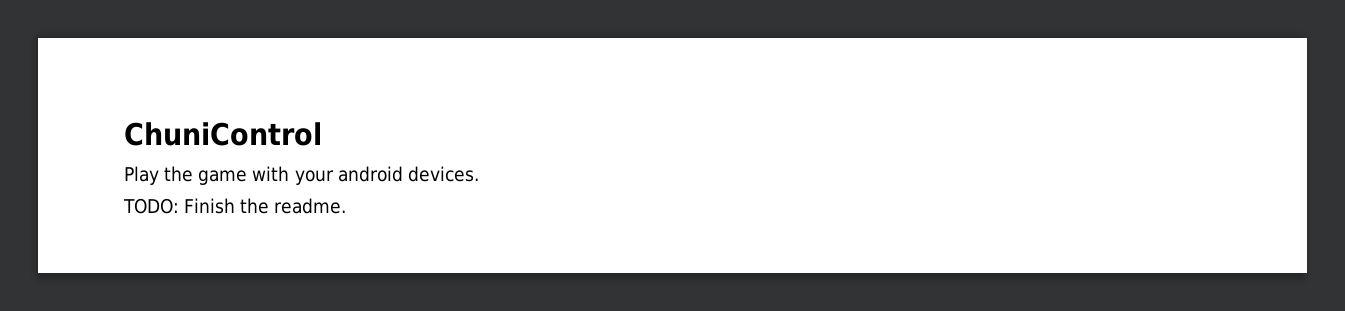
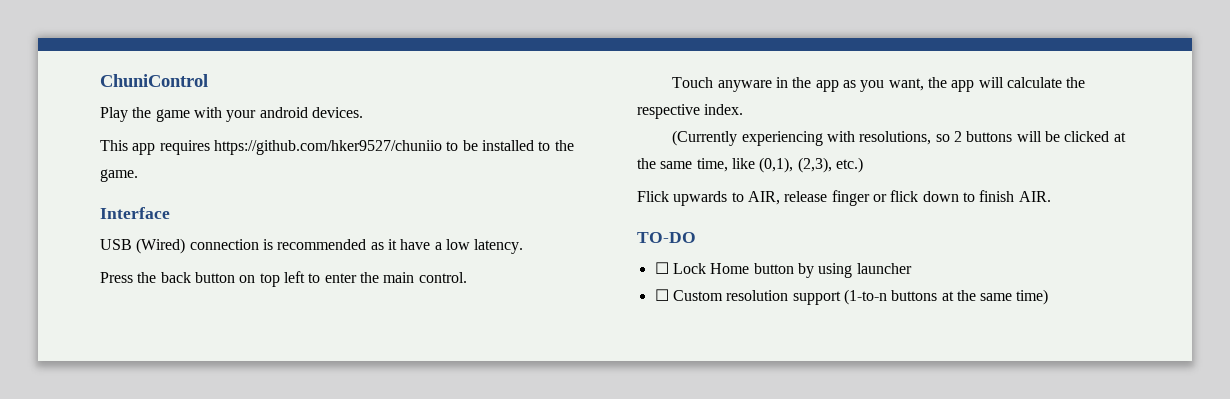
- TODO: Finish the readme.
+ This app requires https://github.com/hker9527/chuniio to be installed to the game.
+ Interface
+ USB (Wired) connection is recommended as it have a low latency.
+ Press the back button on top left to enter the main control.
+ Touch anyware in the app as you want, the app will calculate the respective index.
+ (Currently experiencing with resolutions, so 2 buttons will be clicked at the same time, like (0,1), (2,3), etc.)
+ Flick upwards to AIR, release finger or flick down to finish AIR.
+ TO-DO
+ ☐ Lock Home button by using launcher
+ ☐ Custom resolution support (1-to-n buttons at the same time)

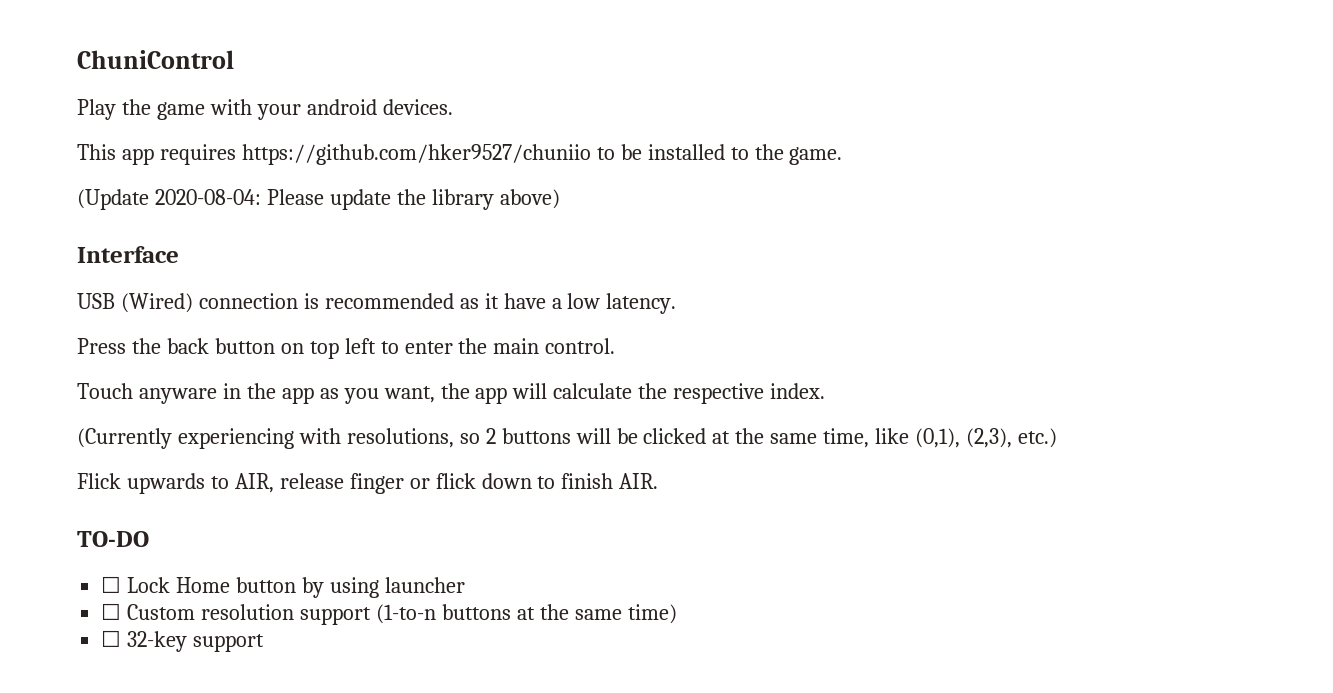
+ (Update 2020-08-04: Please update the library above)
+ ☐ 32-key support

